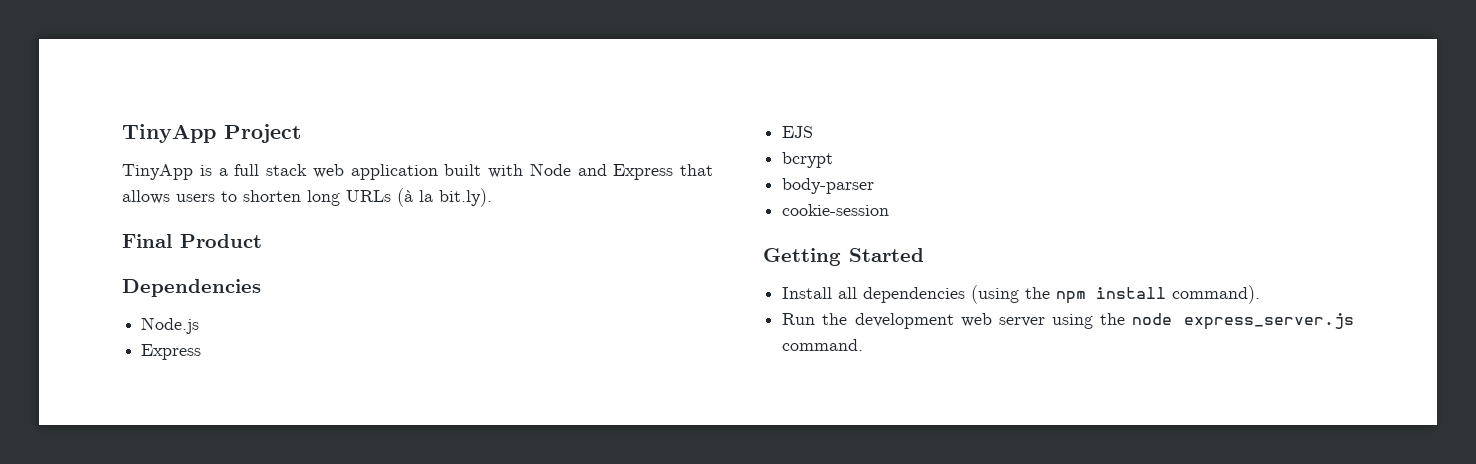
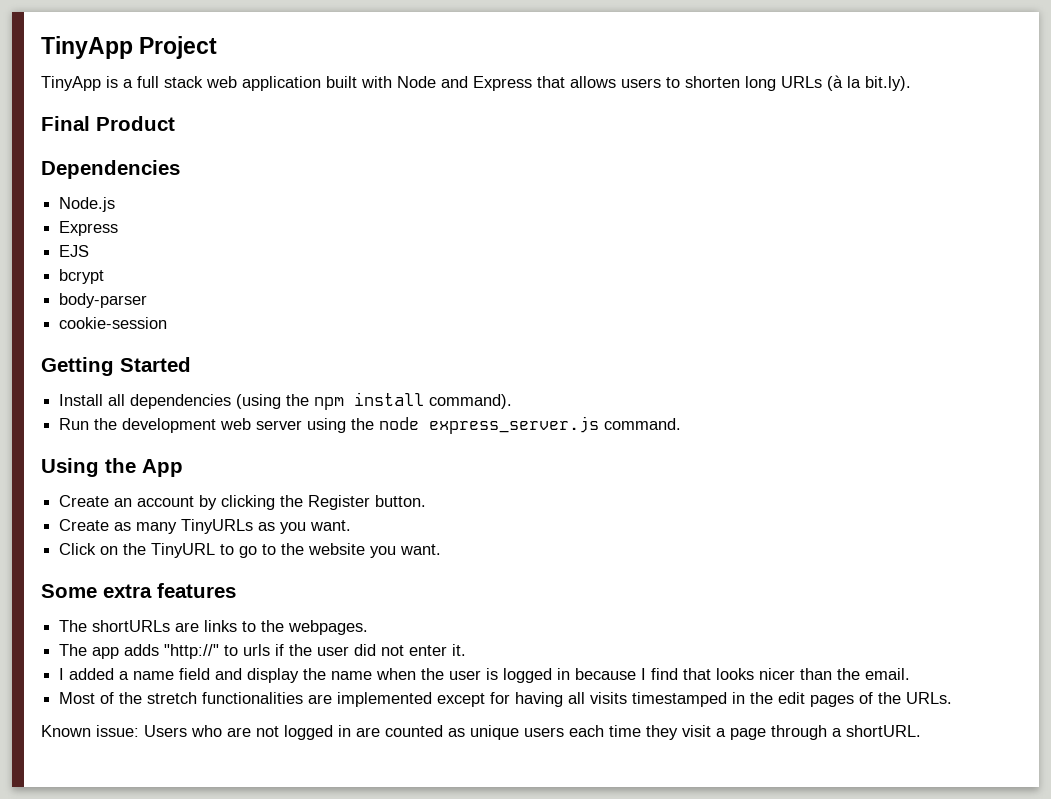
+ Using the App
+ Create an account by clicking the Register button.
+ Create as many TinyURLs as you want.
+ Click on the TinyURL to go to the website you want.
+ Some extra features
+ The shortURLs are links to the webpages.
+ The app adds "http://" to urls if the user did not enter it.
+ I added a name field and display the name when the user is logged in because I find that looks nicer than the email.
+ Most of the stretch functionalities are implemented except for having all visits timestamped in the edit pages of the URLs.
+ Known issue: Users who are not logged in are counted as unique users each time they visit a page through a shortURL.

